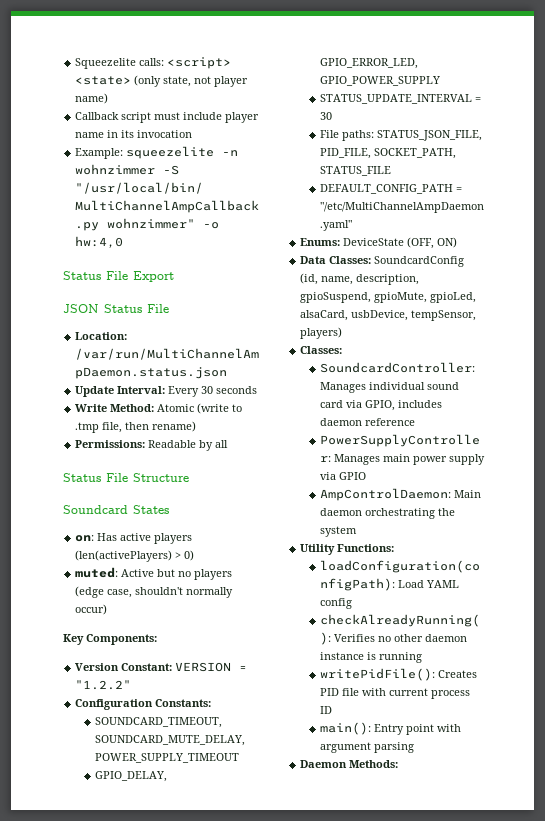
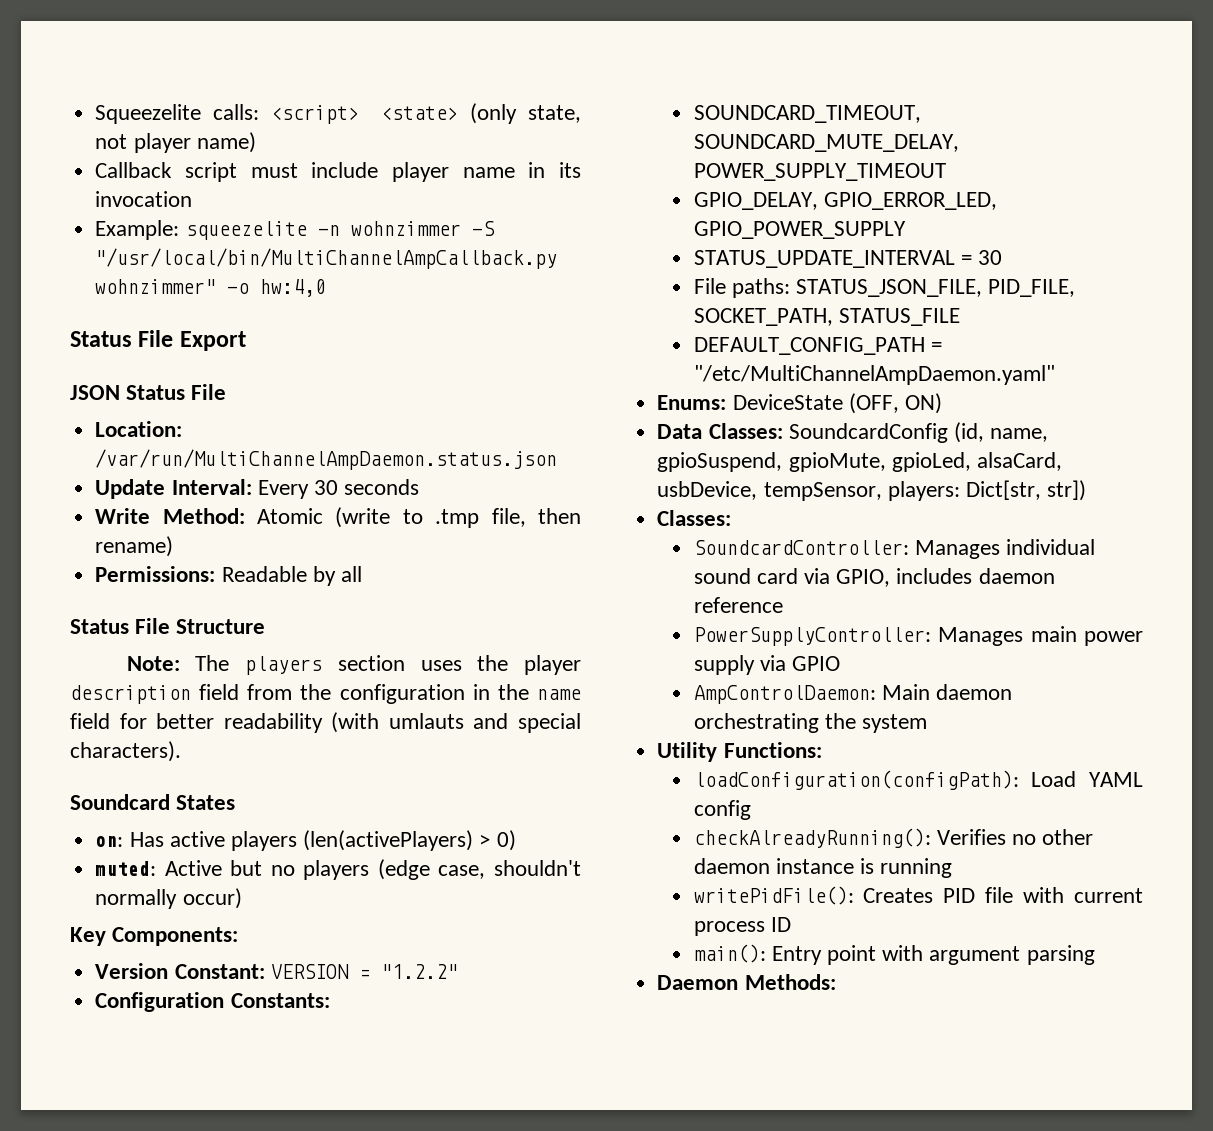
+ Note: The players section uses the player description field from the configuration in the name field for better readability (with umlauts and special characters).
- Data Classes: SoundcardConfig (id, name, description, gpioSuspend, gpioMute, gpioLed, alsaCard, usbDevice, tempSensor, players)
+ Data Classes: SoundcardConfig (id, name, gpioSuspend, gpioMute, gpioLed, alsaCard, usbDevice, tempSensor, players: Dict[str, str])

